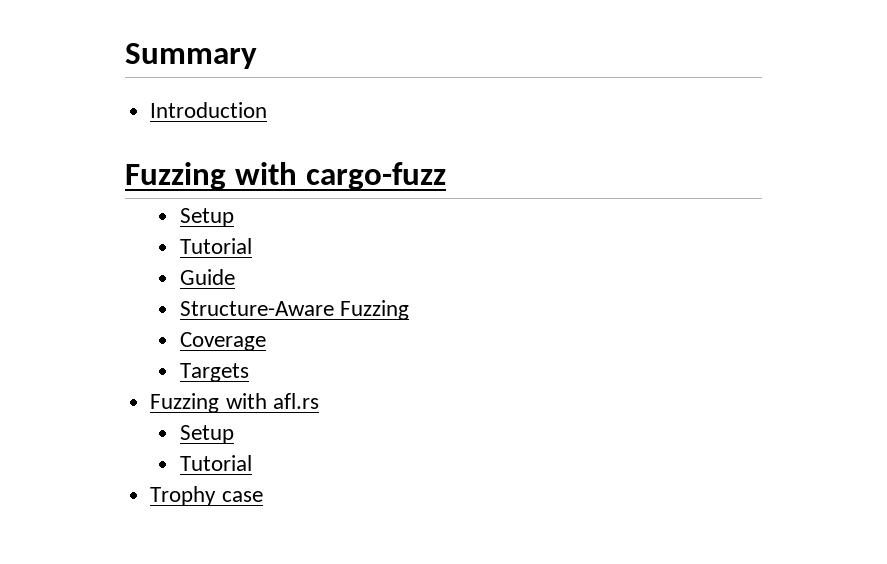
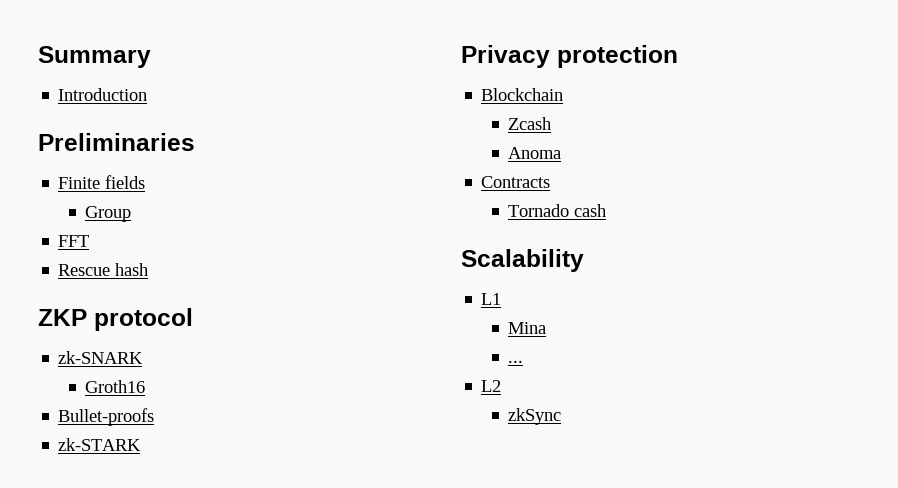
- Fuzzing with cargo-fuzz
- Setup
- Tutorial
- Guide
- Structure-Aware Fuzzing
- Coverage
- Targets
- Fuzzing with afl.rs
- Setup
- Tutorial
- Trophy case
+ Preliminaries
+ Finite fields
+ Group
+ FFT
+ Rescue hash
+ ZKP protocol
+ zk-SNARK
+ Groth16
+ Bullet-proofs
+ zk-STARK
+ Privacy protection
+ Blockchain
+ Zcash
+ Anoma
+ Contracts
+ Tornado cash
+ Scalability
+ L1
+ Mina
+ ...
+ L2
+ zkSync

